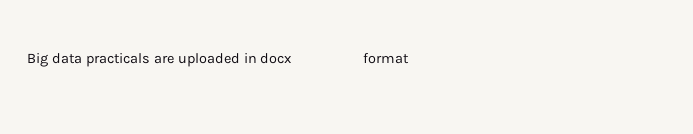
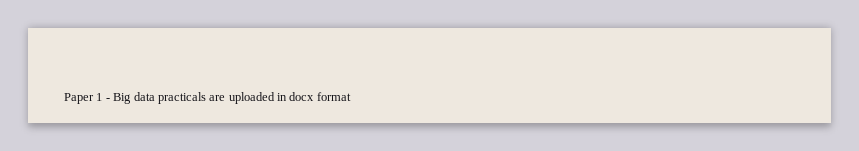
- Big data practicals are uploaded in docx format
+ Paper 1 - Big data practicals are uploaded in docx format

